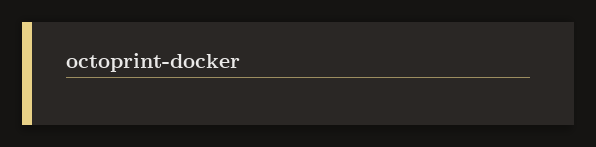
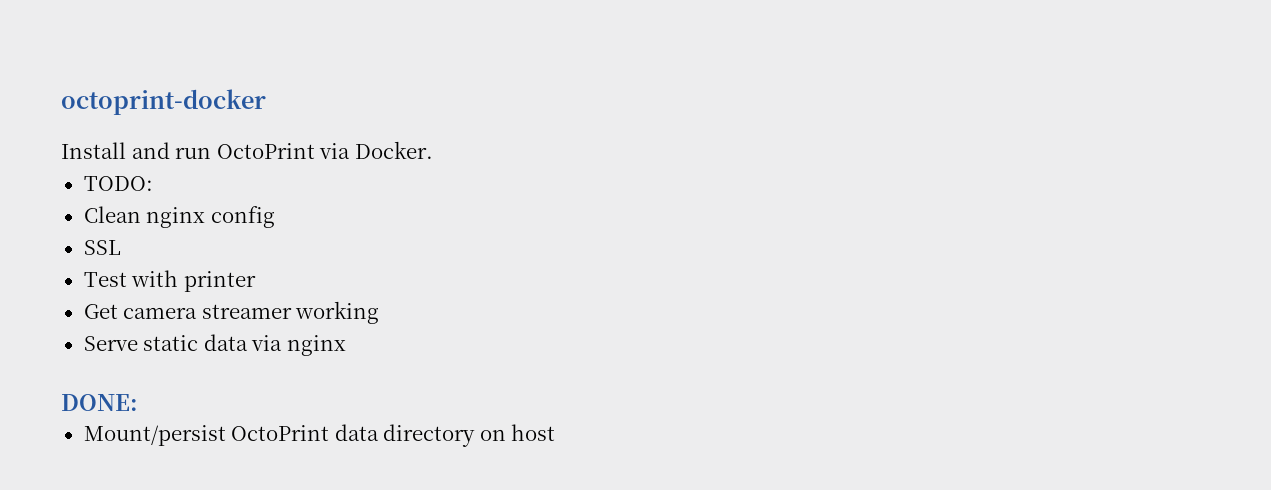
+ Install and run OctoPrint via Docker.
+ TODO:
+ Clean nginx config
+ SSL
+ Test with printer
+ Get camera streamer working
+ Serve static data via nginx
+ DONE:
+ Mount/persist OctoPrint data directory on host

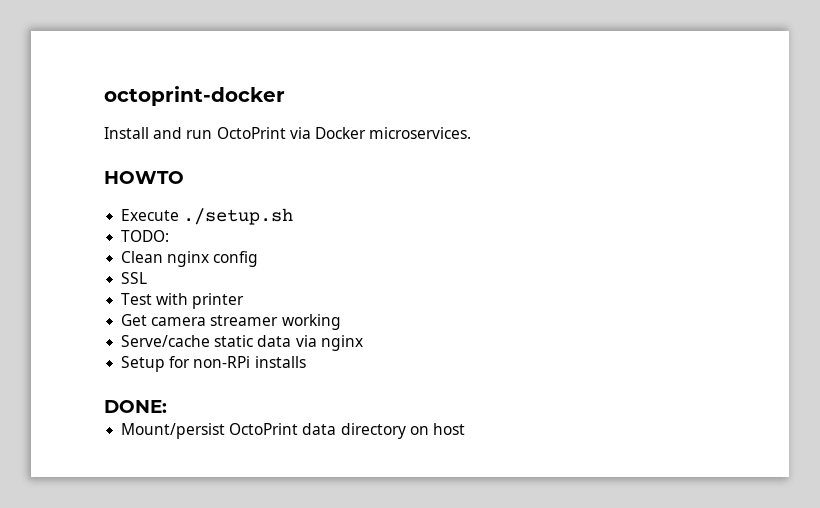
- Install and run OctoPrint via Docker.
+ Install and run OctoPrint via Docker microservices.
+ HOWTO
+ Execute ./setup.sh
- Serve static data via nginx
+ Serve/cache static data via nginx
+ Setup for non-RPi installs

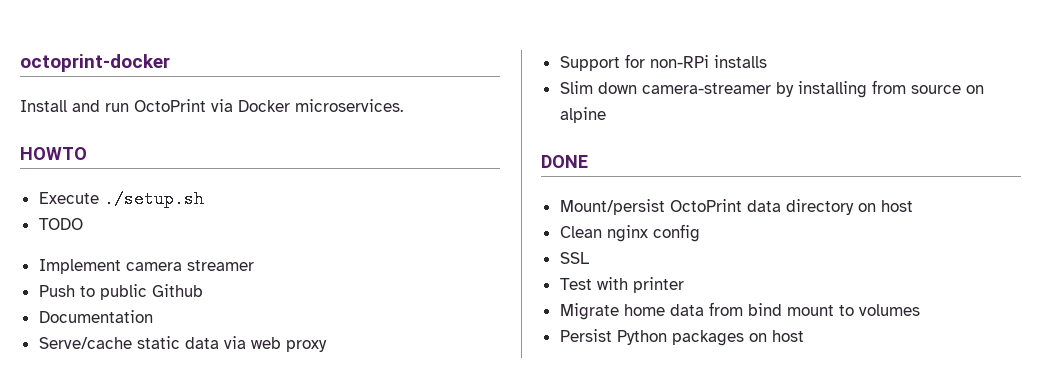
- TODO:
+ TODO
+ Implement camera streamer
+ Push to public Github
+ Documentation
+ Serve/cache static data via web proxy
+ Support for non-RPi installs
+ Slim down camera-streamer by installing from source on alpine
+ DONE
+ Mount/persist OctoPrint data directory on host
- Get camera streamer working
- Serve/cache static data via nginx
- Setup for non-RPi installs
- DONE:
- Mount/persist OctoPrint data directory on host
+ Migrate home data from bind mount to volumes
+ Persist Python packages on host

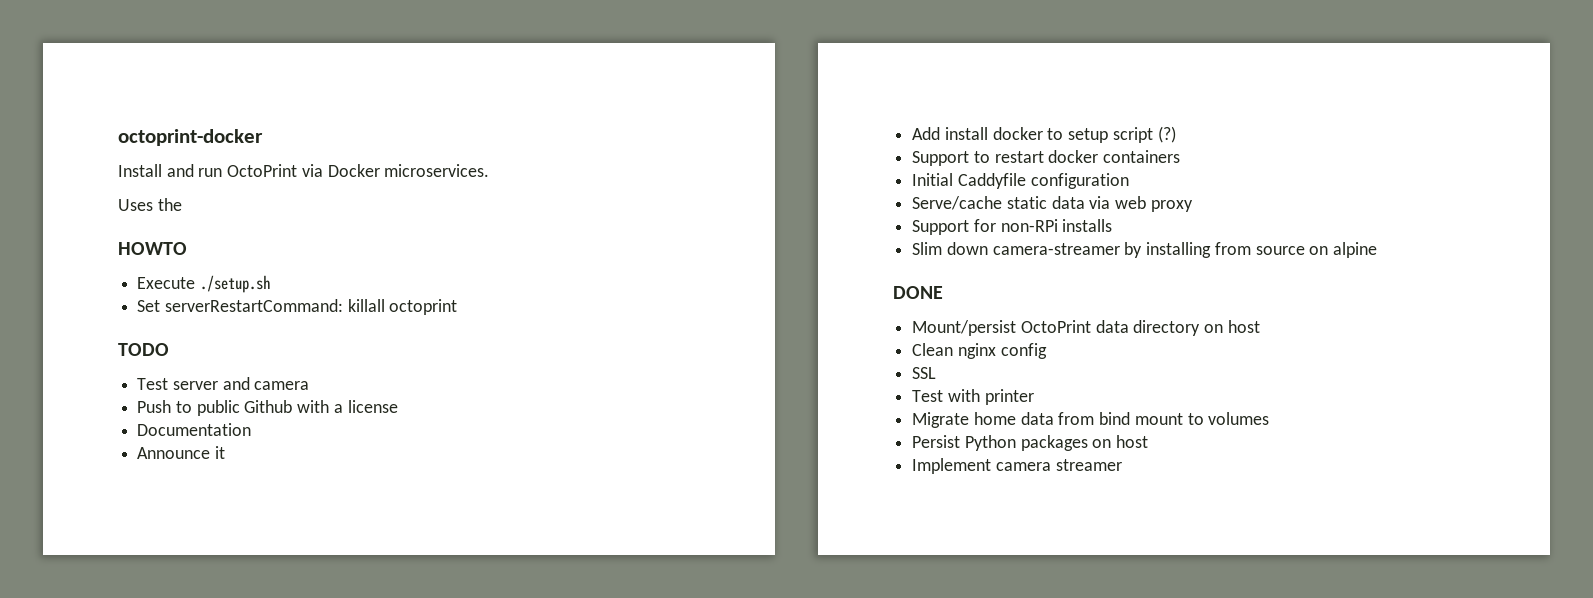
+ Uses the
+ Set serverRestartCommand: killall octoprint
  TODO
- Implement camera streamer
+ Test server and camera
- Push to public Github
+ Push to public Github with a license
  Documentation
+ Announce it
+ Add install docker to setup script (?)
+ Support to restart docker containers
+ Initial Caddyfile configuration
+ Implement camera streamer

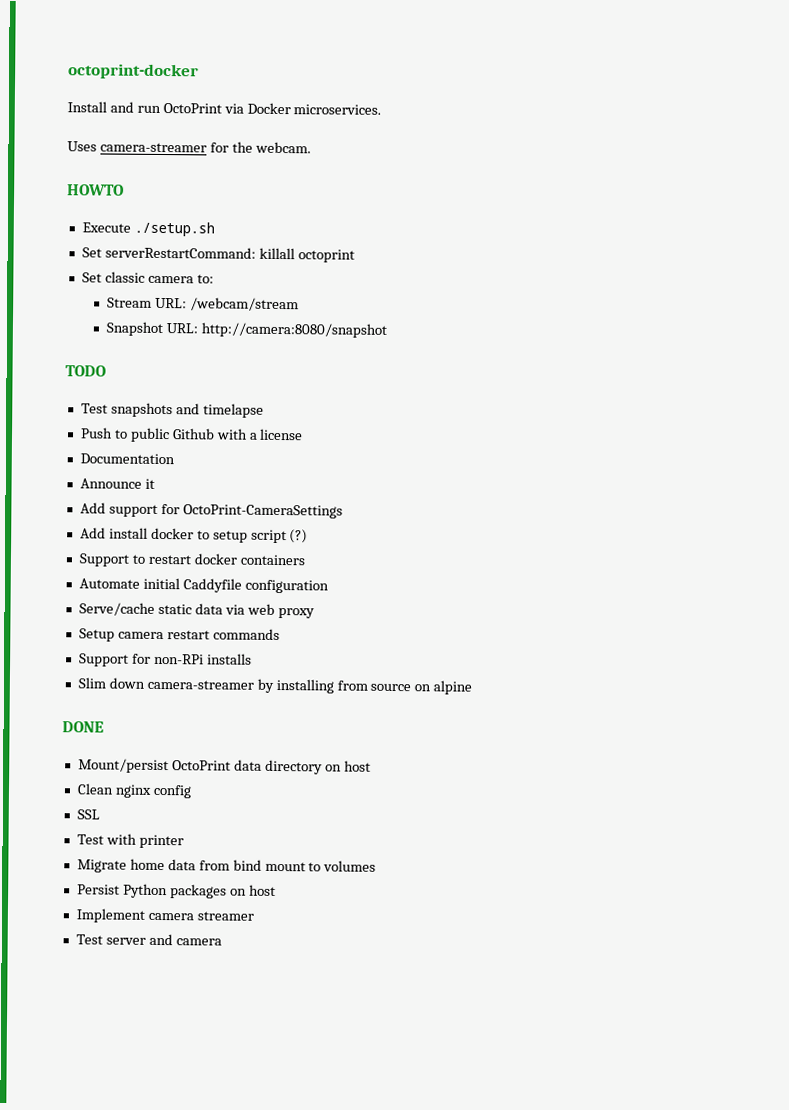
- Uses the
+ Uses camera-streamer for the webcam.
+ Set classic camera to:
+ Stream URL: /webcam/stream
+ Snapshot URL: http://camera:8080/snapshot
- Test server and camera
+ Test snapshots and timelapse
+ Add support for OctoPrint-CameraSettings
- Initial Caddyfile configuration
+ Automate initial Caddyfile configuration
+ Setup camera restart commands
+ Test server and camera

